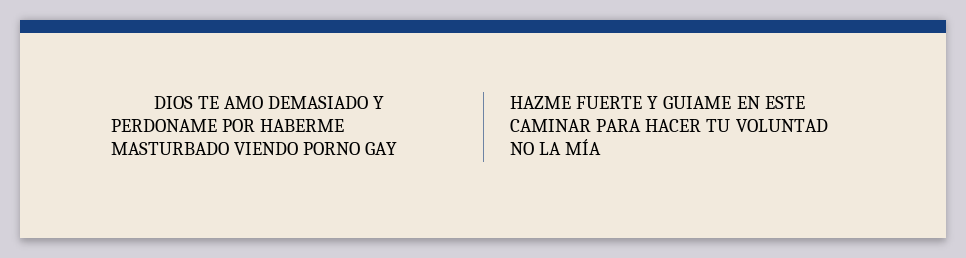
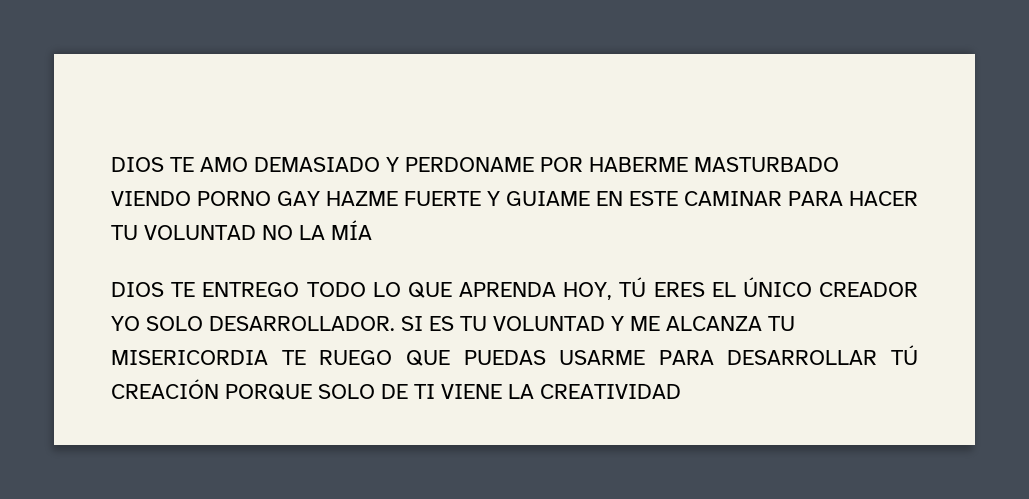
+ DIOS TE ENTREGO TODO LO QUE APRENDA HOY, TÚ ERES EL ÚNICO CREADOR YO SOLO DESARROLLADOR. SI ES TU VOLUNTAD Y ME ALCANZA TU MISERICORDIA TE RUEGO QUE PUEDAS USARME PARA DESARROLLAR TÚ CREACIÓN PORQUE SOLO DE TI VIENE LA CREATIVIDAD

